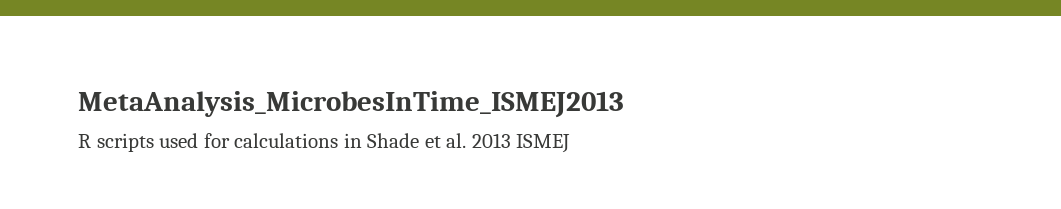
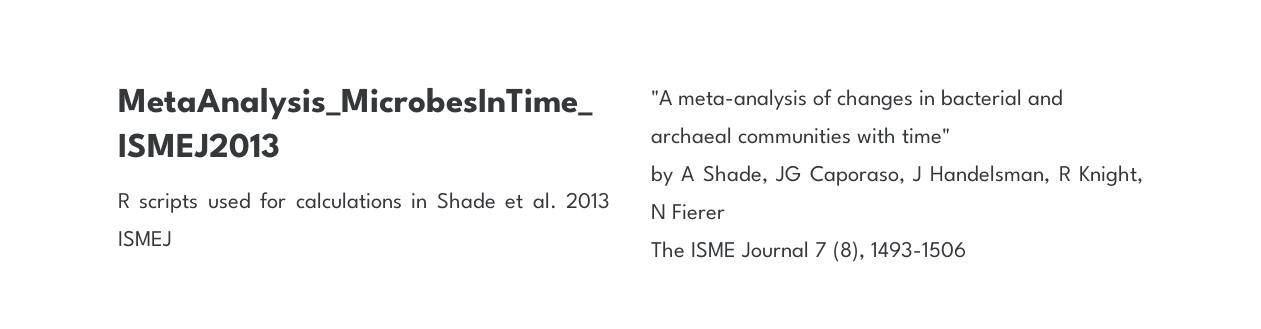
+ "A meta-analysis of changes in bacterial and archaeal communities with time"
+ by A Shade, JG Caporaso, J Handelsman, R Knight, N Fierer
+ The ISME Journal 7 (8), 1493-1506

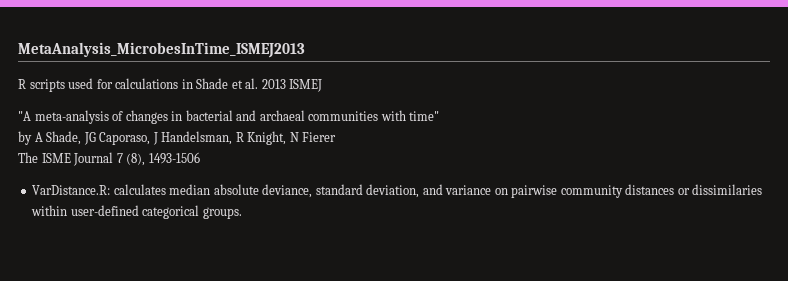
+ VarDistance.R: calculates median absolute deviance, standard deviation, and variance on pairwise community distances or dissimilaries within user-defined categorical groups.

